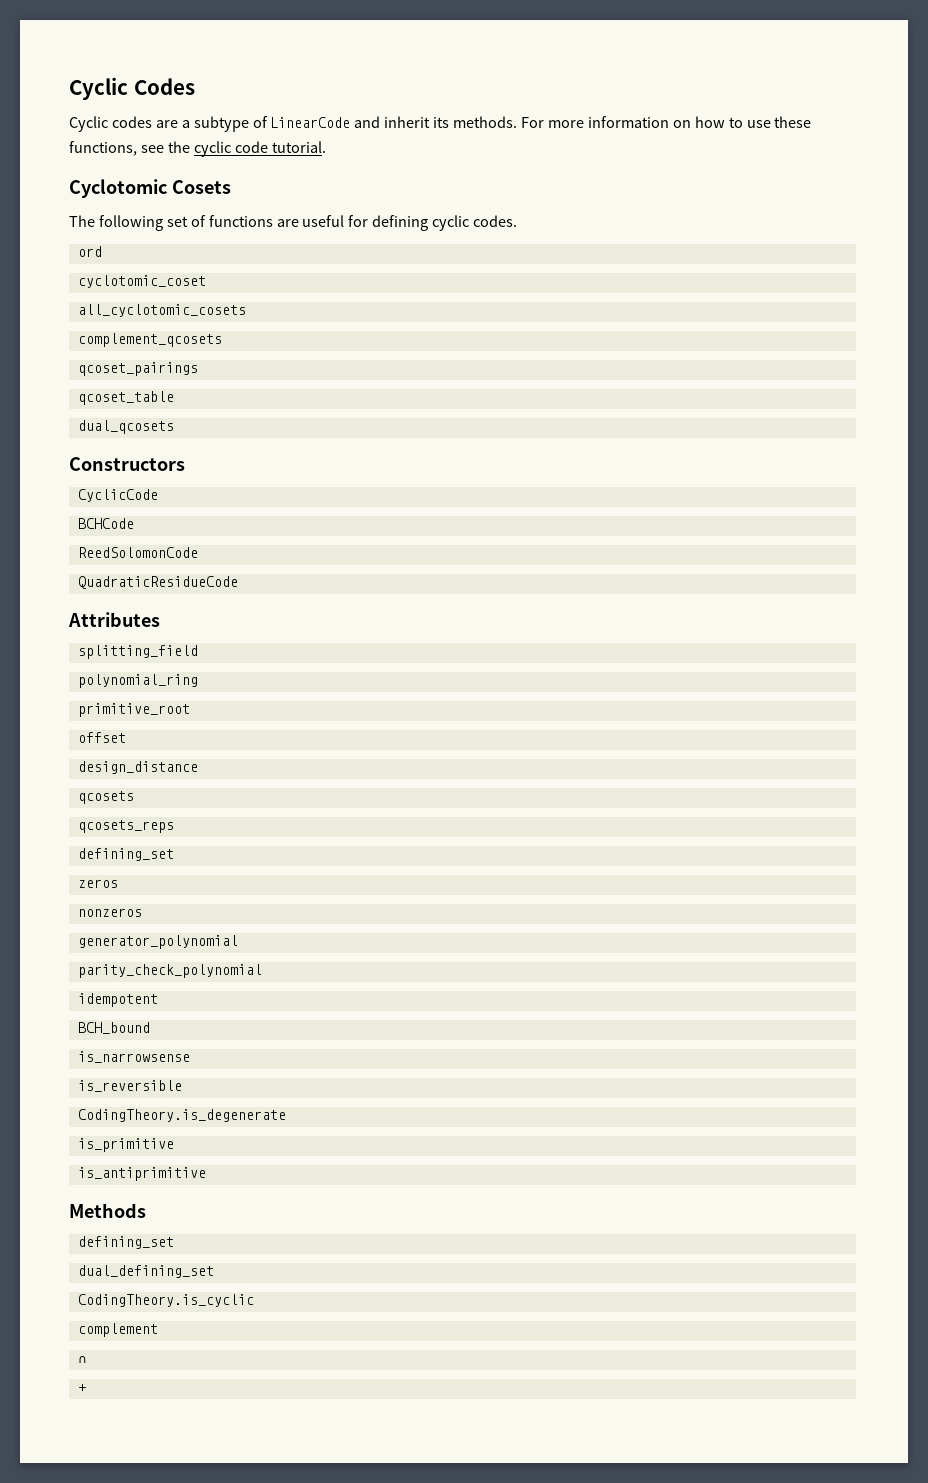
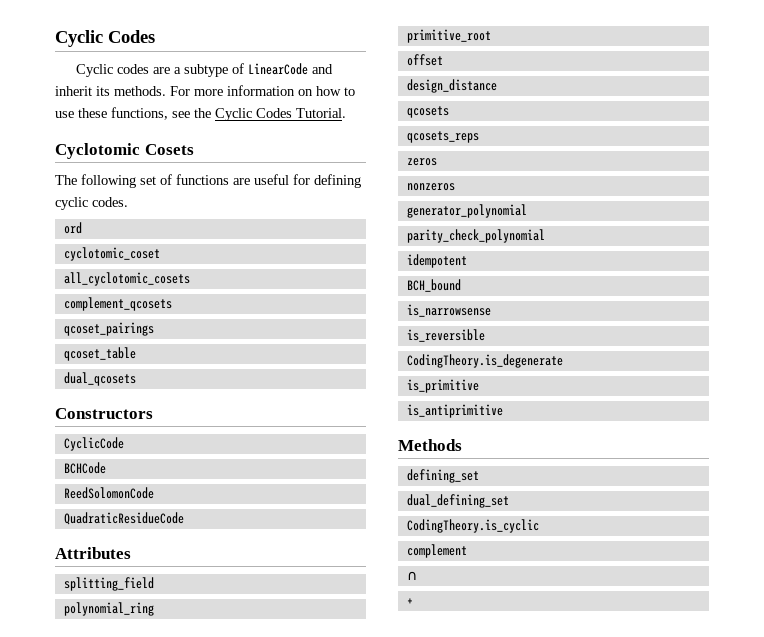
- For more information on how to use these functions, see the cyclic code tutorial.
+ For more information on how to use these functions, see the Cyclic Codes Tutorial.
  qcosets_reps
- defining_set

